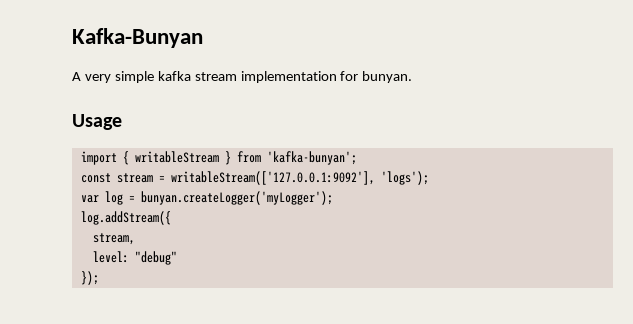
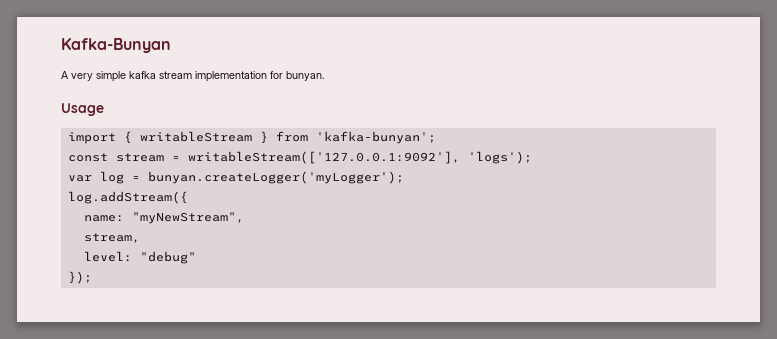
+ name: "myNewStream",

